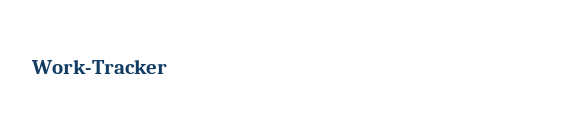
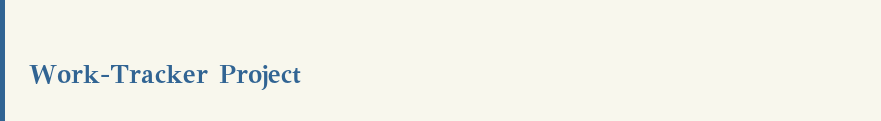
- Work-Tracker
+ Work-Tracker Project

